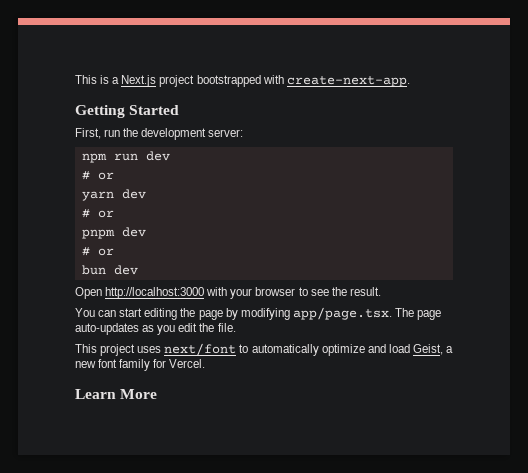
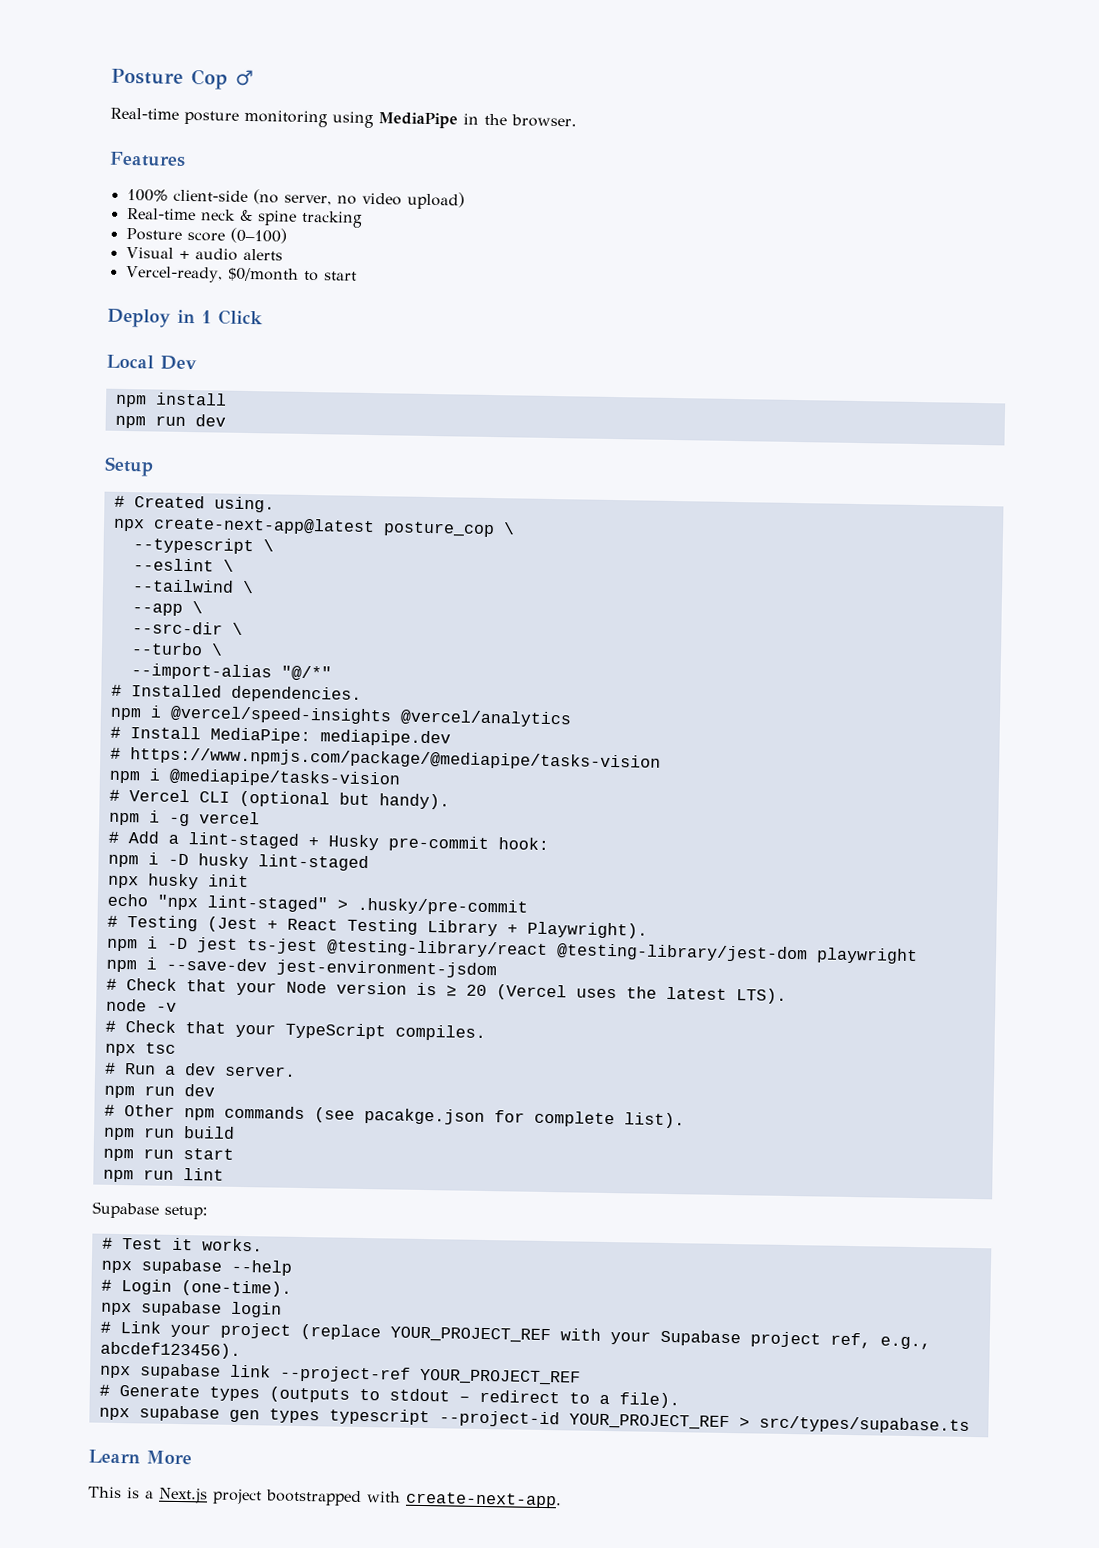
+ Posture Cop ♂
+ Real-time posture monitoring using MediaPipe in the browser.
+ Features
+ 100% client-side (no server, no video upload)
+ Real-time neck & spine tracking
+ Posture score (0–100)
+ Visual + audio alerts
+ Vercel-ready, $0/month to start
+ Deploy in 1 Click
+ Local Dev
+ npm install
+ npm run dev
+ Setup
+ # Created using.
+ npx create-next-app@latest posture_cop \
+ --typescript \
+ --eslint \
+ --tailwind \
+ --app \
+ --src-dir \
+ --turbo \
+ --import-alias "@/*"
+ # Installed dependencies.
+ npm i @vercel/speed-insights @vercel/analytics
+ # Install MediaPipe: mediapipe.dev
+ # https://www.npmjs.com/package/@mediapipe/tasks-vision
+ npm i @mediapipe/tasks-vision
+ # Vercel CLI (optional but handy).
+ npm i -g vercel
+ # Add a lint-staged + Husky pre-commit hook:
+ npm i -D husky lint-staged
+ npx husky init
+ echo "npx lint-staged" > .husky/pre-commit
+ # Testing (Jest + React Testing Library + Playwright).
+ npm i -D jest ts-jest @testing-library/react @testing-library/jest-dom playwright
+ npm i --save-dev jest-environment-jsdom
+ # Check that your Node version is ≥ 20 (Vercel uses the latest LTS).
+ node -v
+ # Check that your TypeScript compiles.
+ npx tsc
+ # Run a dev server.
+ npm run dev
+ # Other npm commands (see pacakge.json for complete list).
+ npm run build
+ npm run start
+ npm run lint
+ Supabase setup:
+ # Test it works.
+ npx supabase --help
+ # Login (one-time).
+ npx supabase login
+ # Link your project (replace YOUR_PROJECT_REF with your Supabase project ref, e.g., abcdef123456).
+ npx supabase link --project-ref YOUR_PROJECT_REF
+ # Generate types (outputs to stdout – redirect to a file).
+ npx supabase gen types typescript --project-id YOUR_PROJECT_REF > src/types/supabase.ts
+ Learn More
- Getting Started
- First, run the development server:
- npm run dev
- # or
- yarn dev
- # or
- pnpm dev
- # or
- bun dev
- Open http://localhost:3000 with your browser to see the result.
- You can start editing the page by modifying app/page.tsx. The page auto-updates as you edit the file.
- This project uses next/font to automatically optimize and load Geist, a new font family for Vercel.
- Learn More

